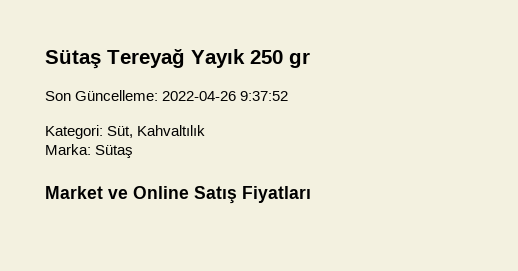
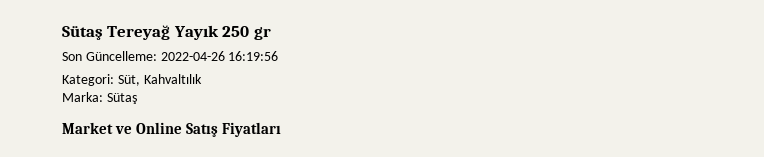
- Son Güncelleme: 2022-04-26 9:37:52
+ Son Güncelleme: 2022-04-26 16:19:56

